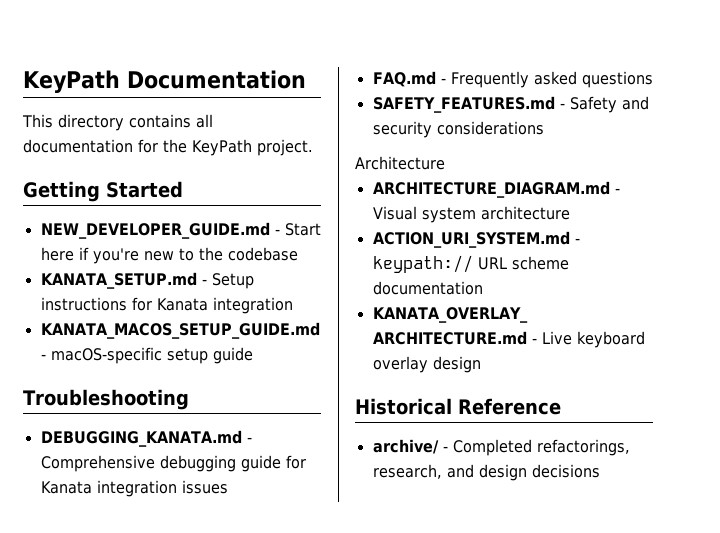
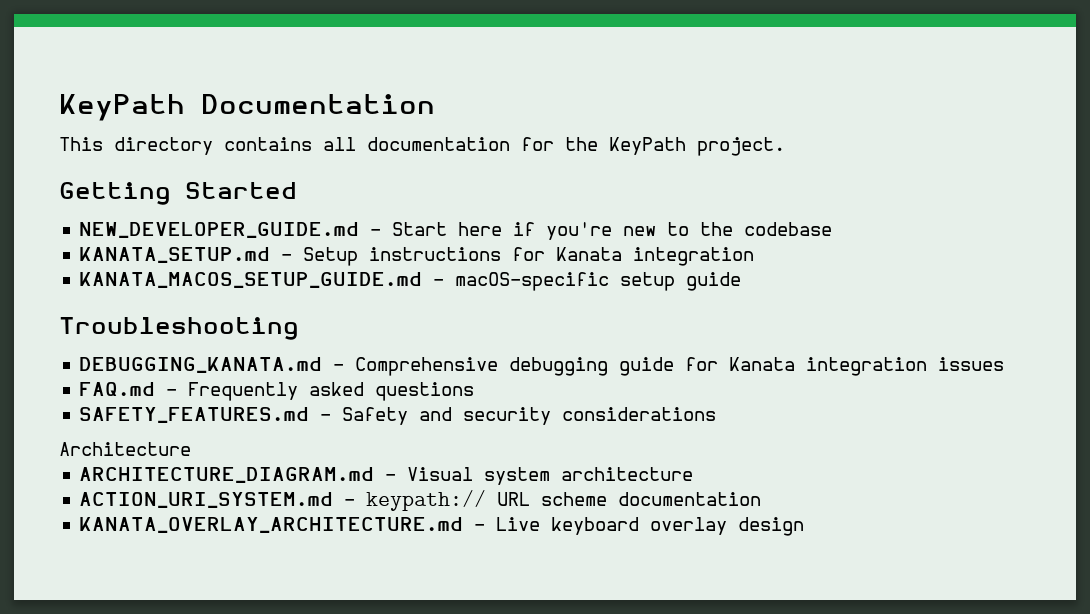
- Historical Reference
- archive/ - Completed refactorings, research, and design decisions

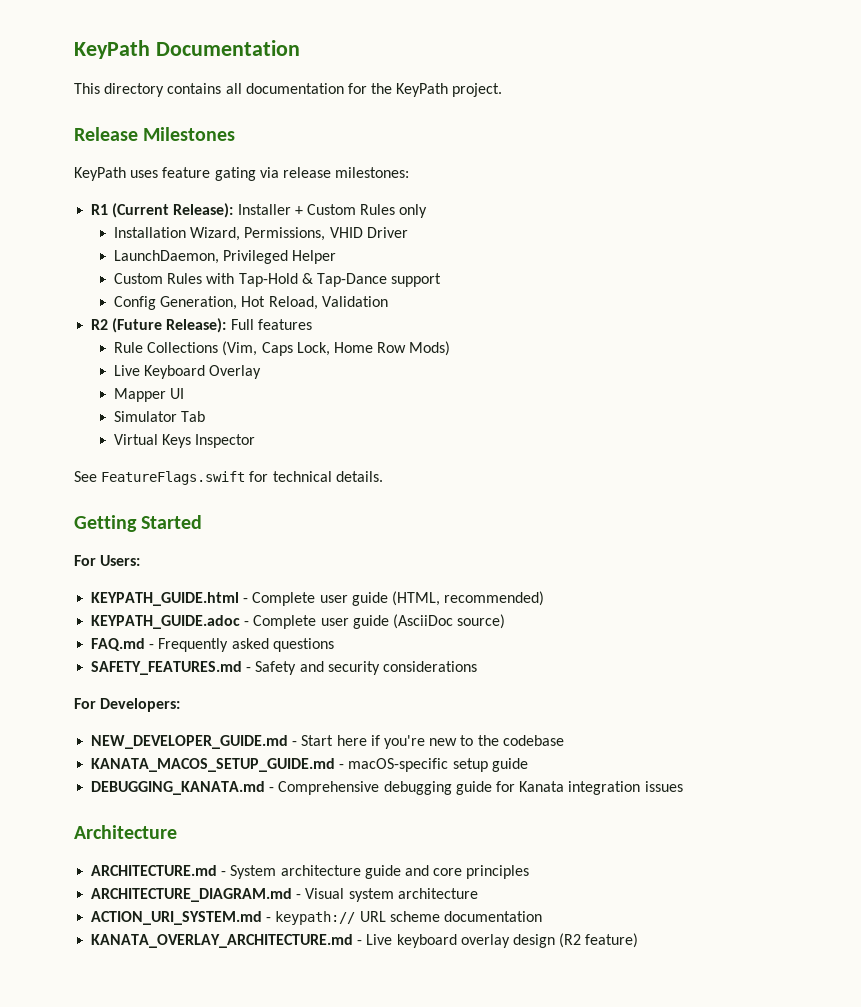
+ Release Milestones
+ KeyPath uses feature gating via release milestones:
+ R1 (Current Release): Installer + Custom Rules only
+ Installation Wizard, Permissions, VHID Driver
+ LaunchDaemon, Privileged Helper
+ Custom Rules with Tap-Hold & Tap-Dance support
+ Config Generation, Hot Reload, Validation
+ R2 (Future Release): Full features
+ Rule Collections (Vim, Caps Lock, Home Row Mods)
+ Live Keyboard Overlay
+ Mapper UI
+ Simulator Tab
+ Virtual Keys Inspector
+ See FeatureFlags.swift for technical details.
  Getting Started
- NEW_DEVELOPER_GUIDE.md - Start here if you're new to the codebase
- KANATA_SETUP.md - Setup instructions for Kanata integration
- KANATA_MACOS_SETUP_GUIDE.md - macOS-specific setup guide
- Troubleshooting
- DEBUGGING_KANATA.md - Comprehensive debugging guide for Kanata integration issues
+ For Users:
+ KEYPATH_GUIDE.html - Complete user guide (HTML, recommended)
+ KEYPATH_GUIDE.adoc - Complete user guide (AsciiDoc source)
+ For Developers:
+ NEW_DEVELOPER_GUIDE.md - Start here if you're new to the codebase
+ KANATA_MACOS_SETUP_GUIDE.md - macOS-specific setup guide
+ DEBUGGING_KANATA.md - Comprehensive debugging guide for Kanata integration issues
  Architecture
+ ARCHITECTURE.md - System architecture guide and core principles
- KANATA_OVERLAY_ARCHITECTURE.md - Live keyboard overlay design
+ KANATA_OVERLAY_ARCHITECTURE.md - Live keyboard overlay design (R2 feature)

